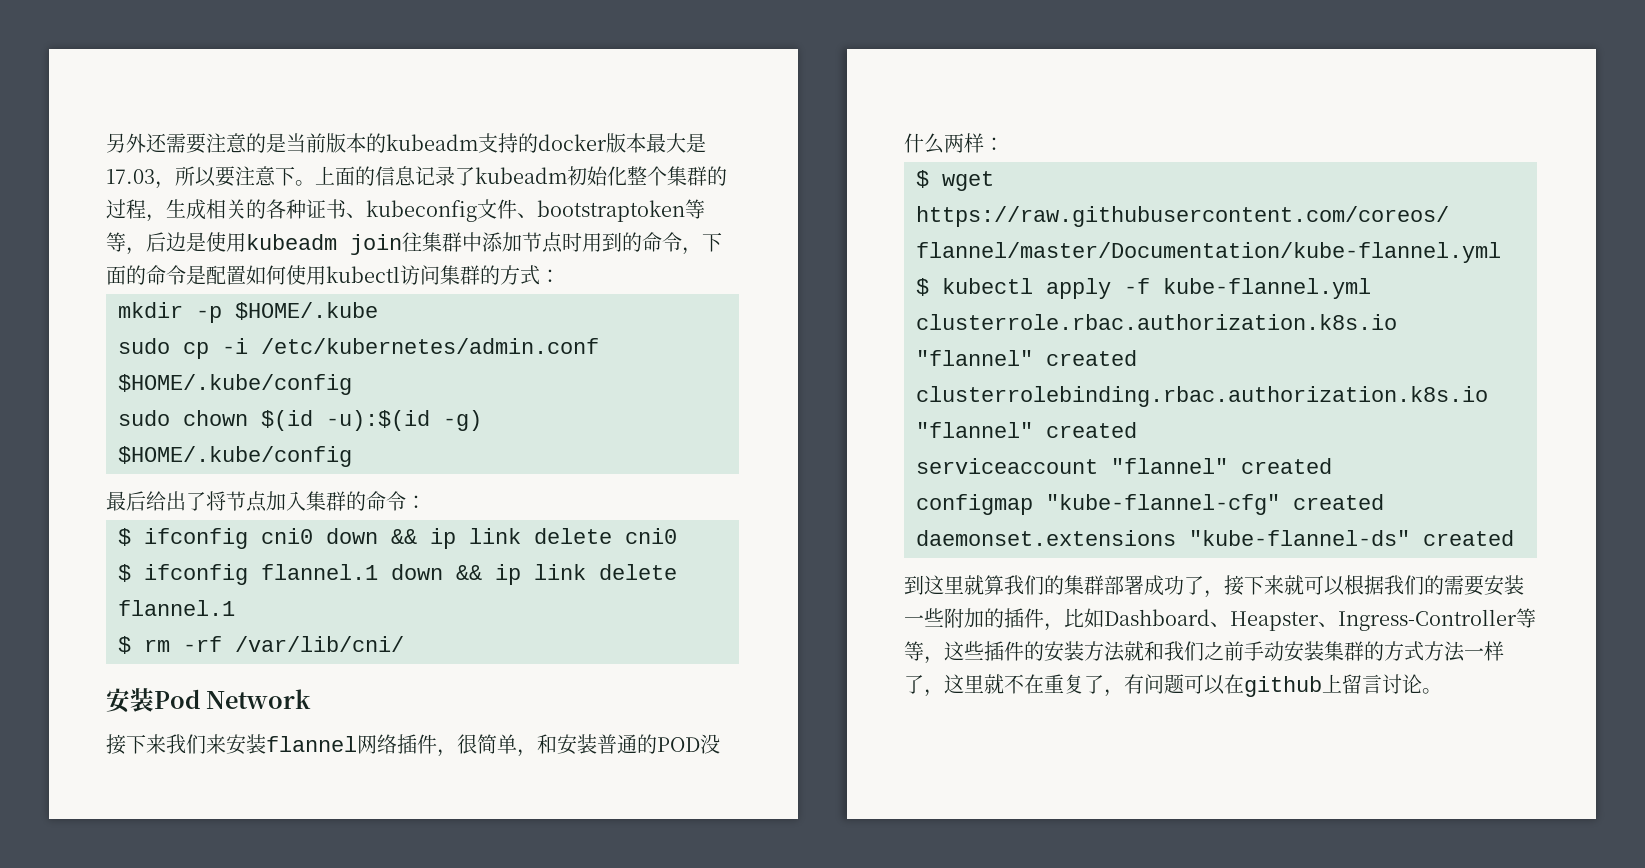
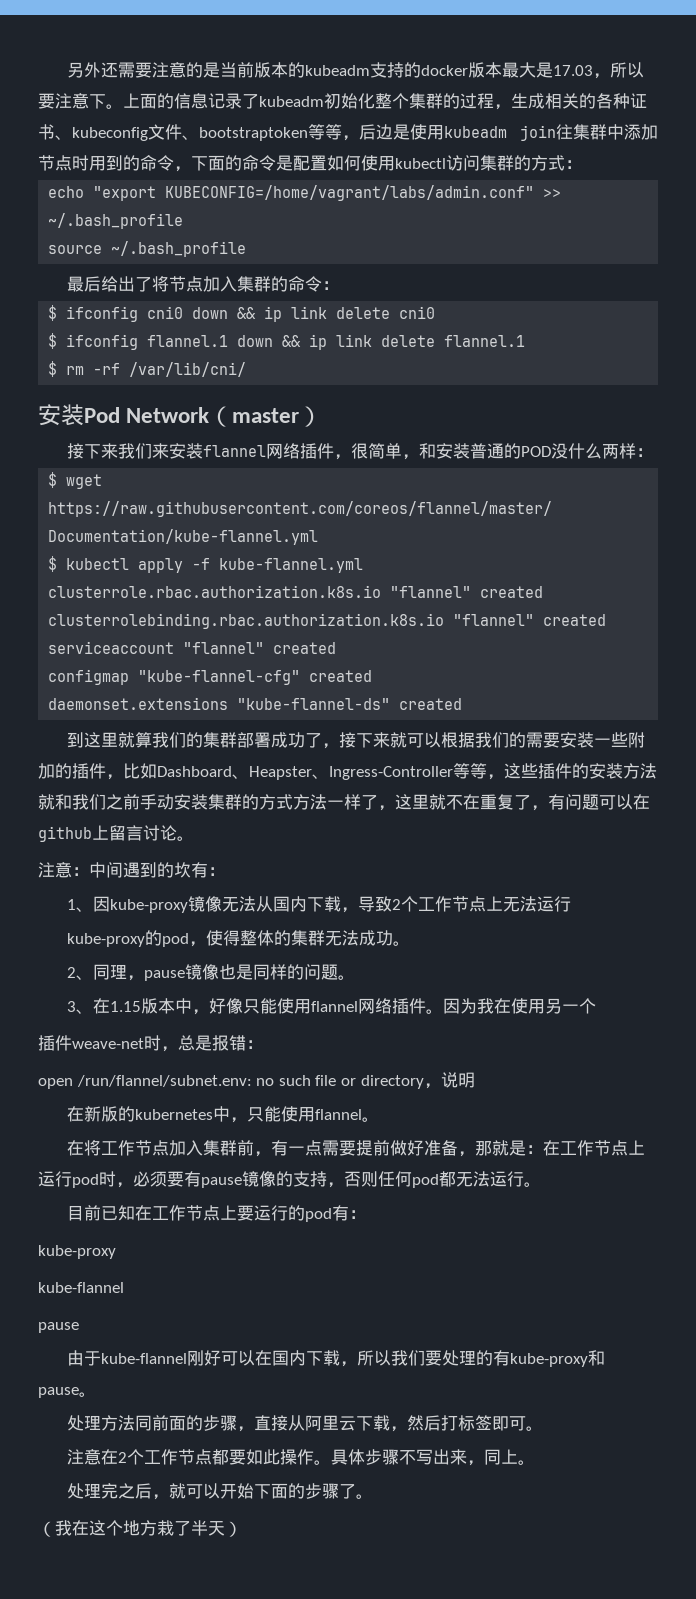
- mkdir -p $HOME/.kube
- sudo cp -i /etc/kubernetes/admin.conf $HOME/.kube/config
- sudo chown $(id -u):$(id -g) $HOME/.kube/config
+ echo "export KUBECONFIG=/home/vagrant/labs/admin.conf" >> ~/.bash_profile
+ source ~/.bash_profile
- 安装Pod Network
+ 安装Pod Network（master）
+ 注意：中间遇到的坎有：
+ 1、因kube-proxy镜像无法从国内下载，导致2个工作节点上无法运行
+ kube-proxy的pod，使得整体的集群无法成功。
+ 2、同理，pause镜像也是同样的问题。
+ 3、在1.15版本中，好像只能使用flannel网络插件。因为我在使用另一个
+ 插件weave-net时，总是报错：
+ open /run/flannel/subnet.env: no such file or directory，说明
+ 在新版的kubernetes中，只能使用flannel。
+ 在将工作节点加入集群前，有一点需要提前做好准备，那就是：在工作节点上运行pod时，必须要有pause镜像的支持，否则任何pod都无法运行。
+ 目前已知在工作节点上要运行的pod有：
+ kube-proxy
+ kube-flannel
+ pause
+ 由于kube-flannel刚好可以在国内下载，所以我们要处理的有kube-proxy和pause。
+ 处理方法同前面的步骤，直接从阿里云下载，然后打标签即可。
+ 注意在2个工作节点都要如此操作。具体步骤不写出来，同上。
+ 处理完之后，就可以开始下面的步骤了。
+ （我在这个地方栽了半天）

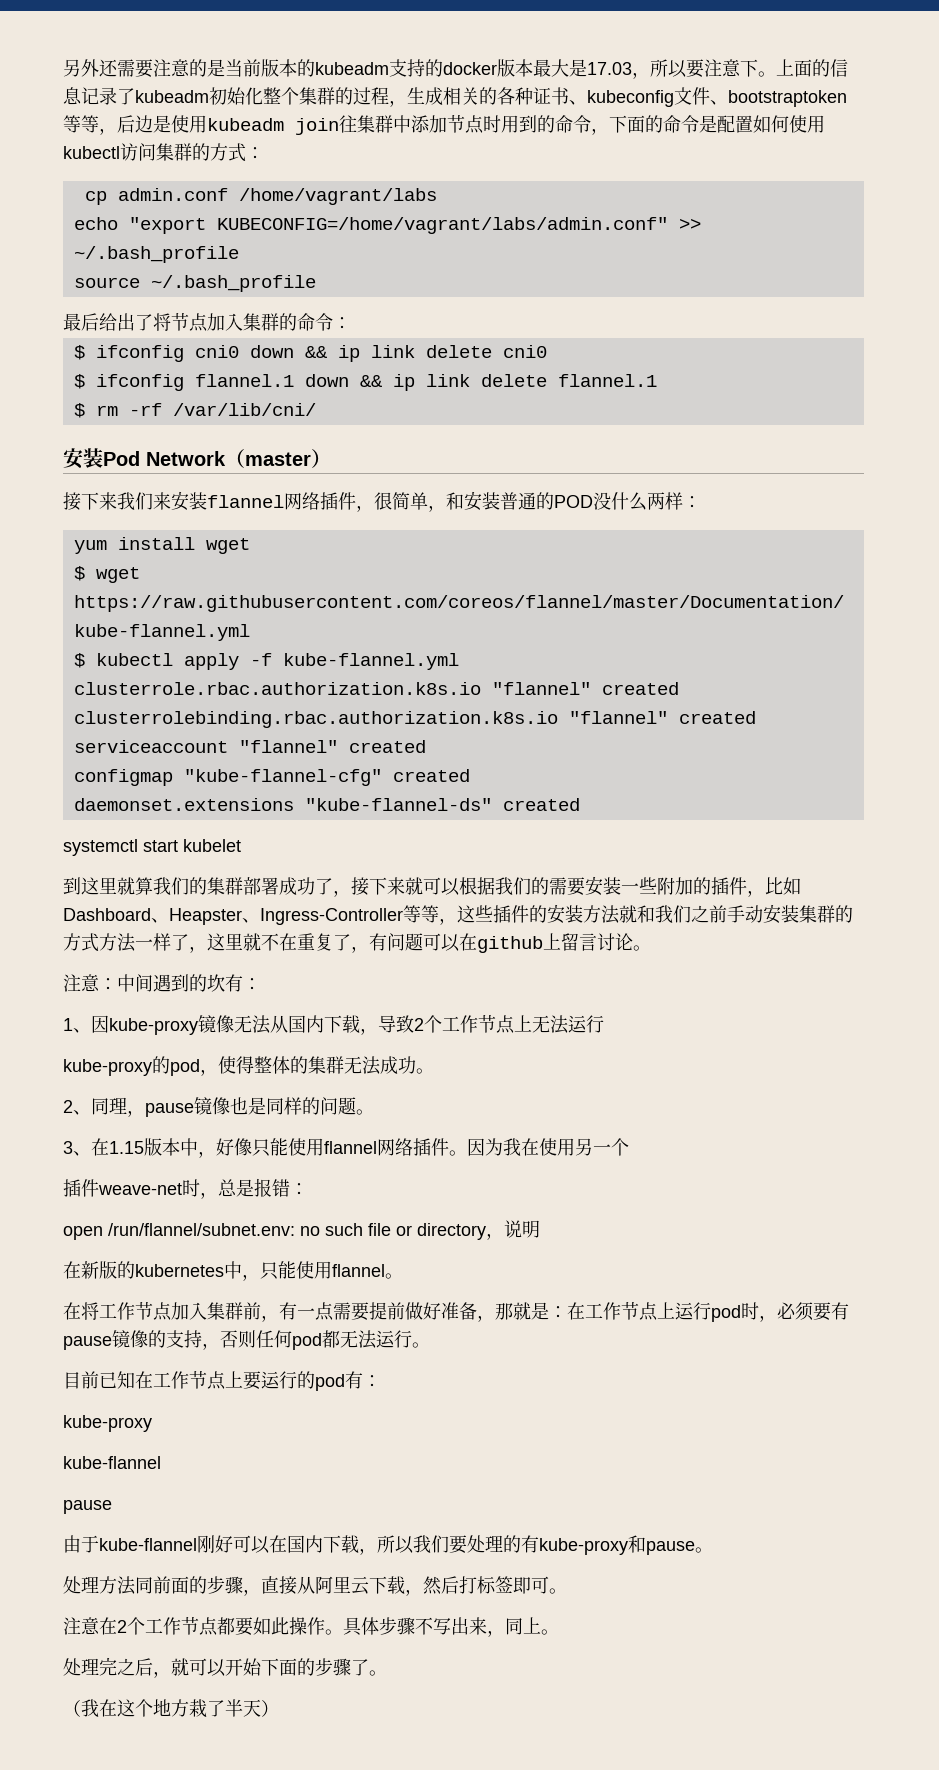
+ cp admin.conf /home/vagrant/labs
+ yum install wget
+ systemctl start kubelet

